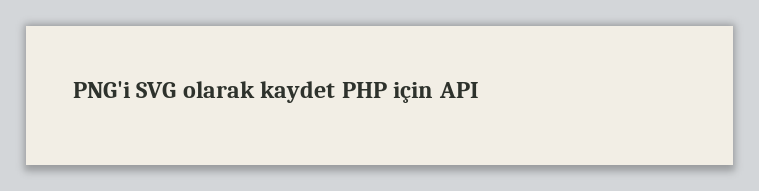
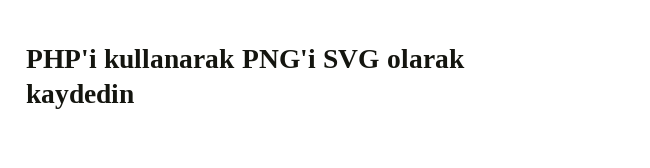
- PNG'i SVG olarak kaydet PHP için API
+ PHP'i kullanarak PNG'i SVG olarak kaydedin

